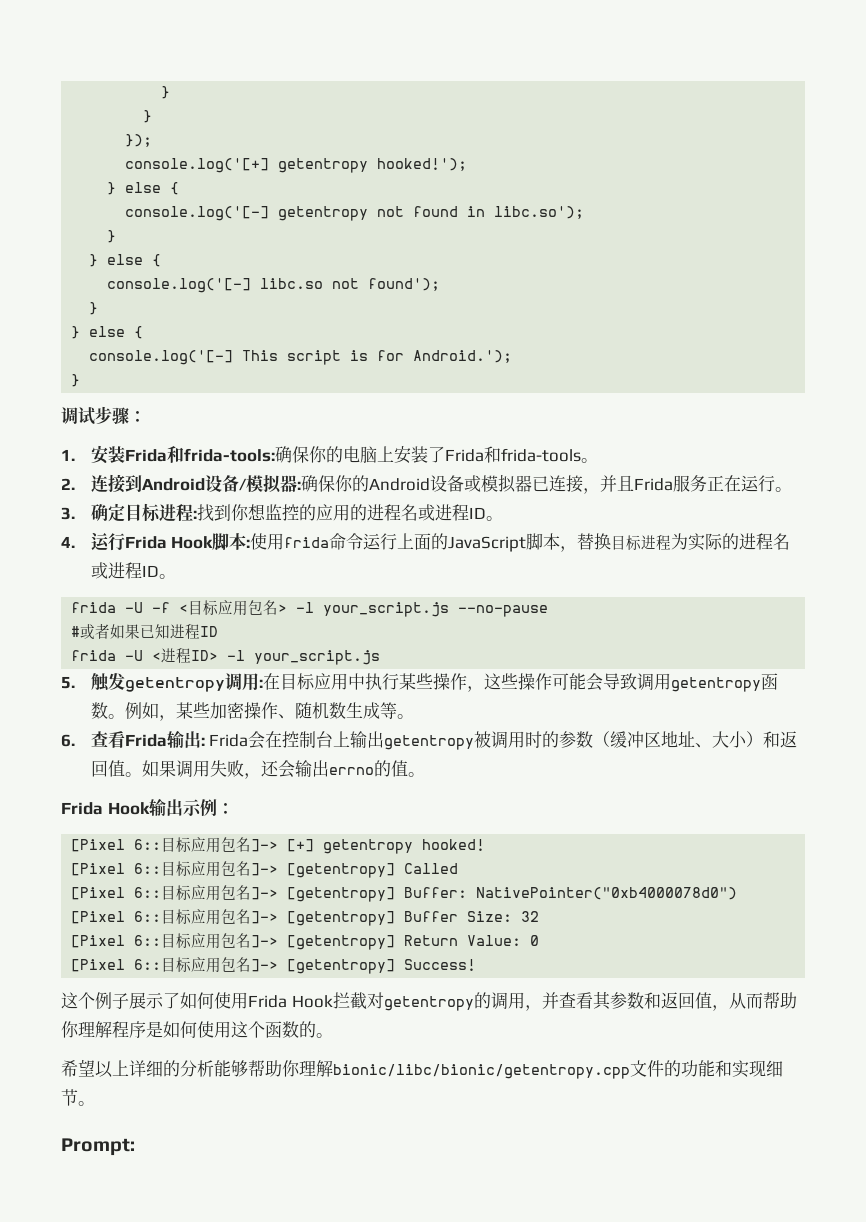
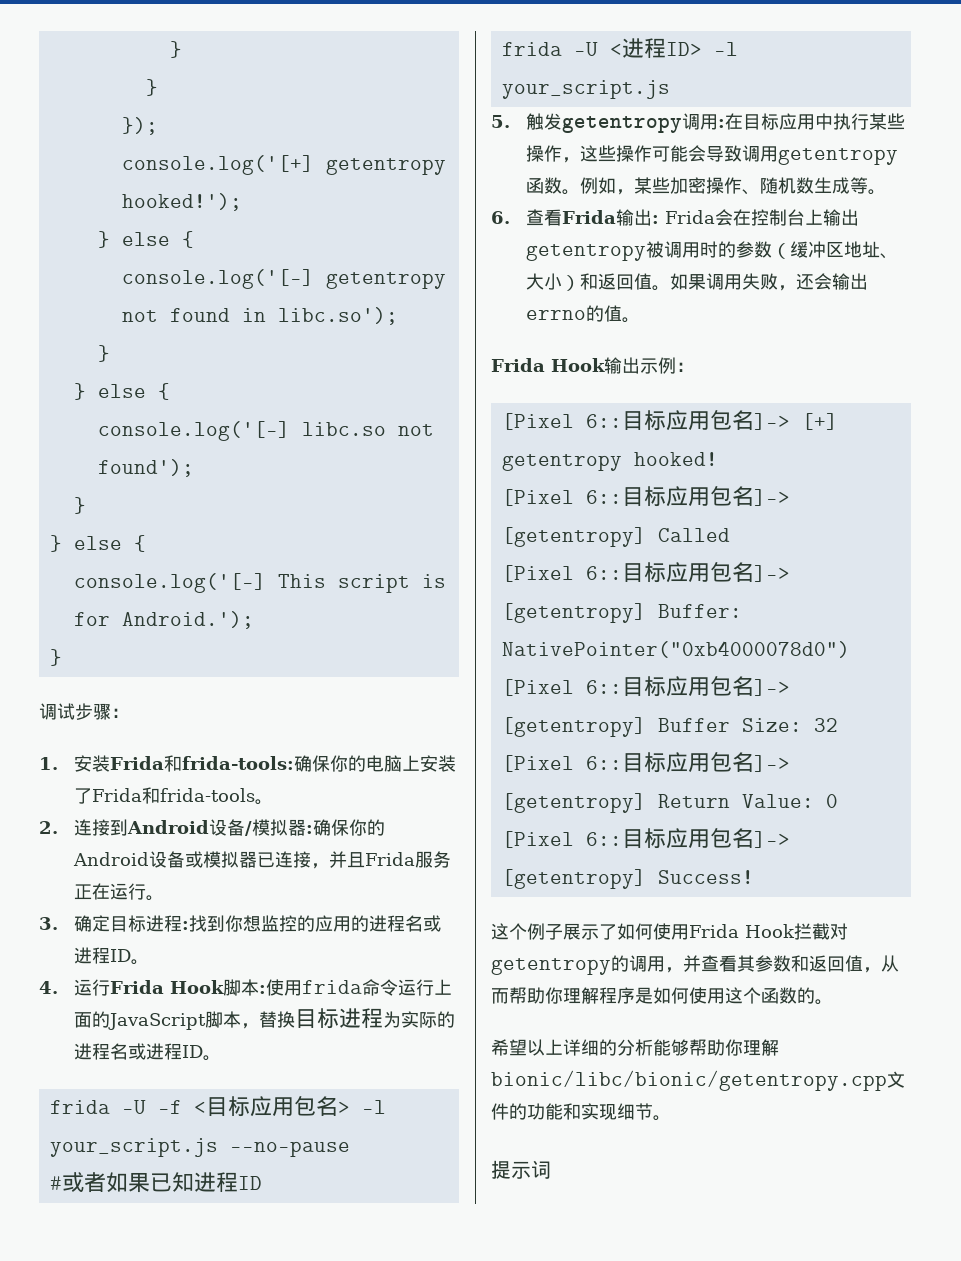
- Prompt:
+ 提示词

